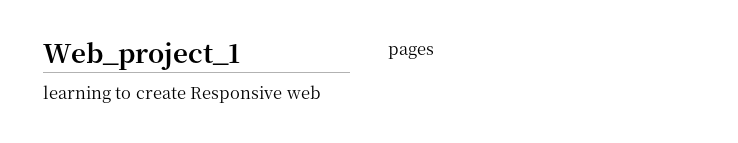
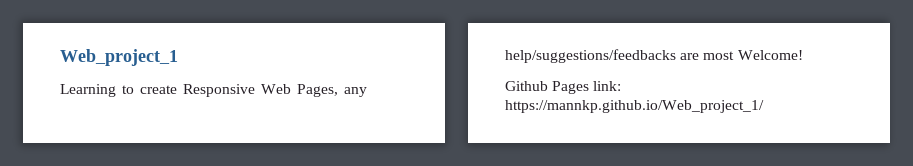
- learning to create Responsive web pages
+ Learning to create Responsive Web Pages, any help/suggestions/feedbacks are most Welcome!
+ Github Pages link: https://mannkp.github.io/Web_project_1/

